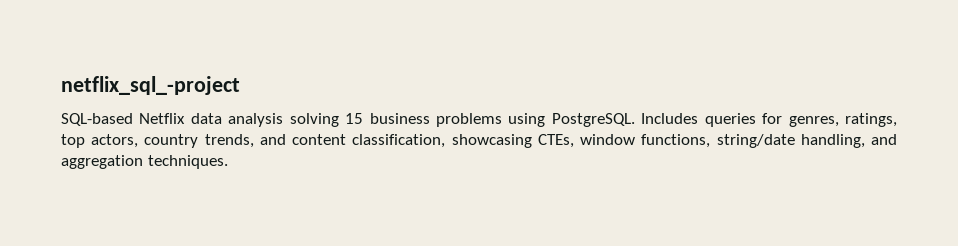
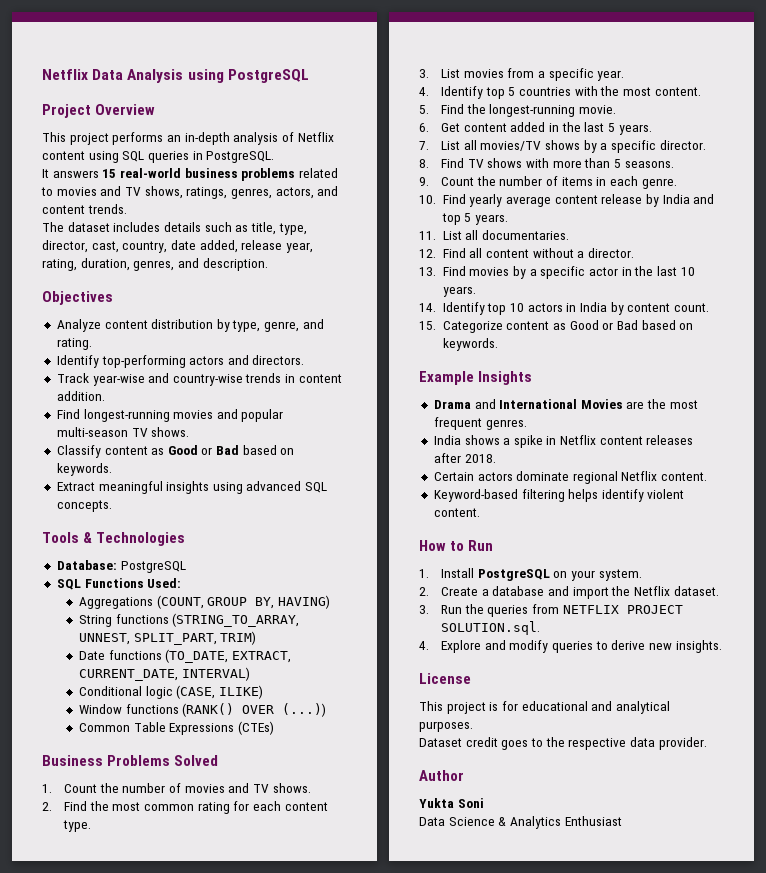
- netflix_sql_-project
- SQL-based Netflix data analysis solving 15 business problems using PostgreSQL. Includes queries for genres, ratings, top actors, country trends, and content classification, showcasing CTEs, window functions, string/date handling, and aggregation techniques.
+ Netflix Data Analysis using PostgreSQL
+ Project Overview
+ This project performs an in-depth analysis of Netflix content using SQL queries in PostgreSQL.
+ It answers 15 real-world business problems related to movies and TV shows, ratings, genres, actors, and content trends.
+ The dataset includes details such as title, type, director, cast, country, date added, release year, rating, duration, genres, and description.
+ Objectives
+ Analyze content distribution by type, genre, and rating.
+ Identify top-performing actors and directors.
+ Track year-wise and country-wise trends in content addition.
+ Find longest-running movies and popular multi-season TV shows.
+ Classify content as Good or Bad based on keywords.
+ Extract meaningful insights using advanced SQL concepts.
+ Tools & Technologies
+ Database: PostgreSQL
+ SQL Functions Used:
+ Aggregations (COUNT, GROUP BY, HAVING)
+ String functions (STRING_TO_ARRAY, UNNEST, SPLIT_PART, TRIM)
+ Date functions (TO_DATE, EXTRACT, CURRENT_DATE, INTERVAL)
+ Conditional logic (CASE, ILIKE)
+ Window functions (RANK() OVER (...))
+ Common Table Expressions (CTEs)
+ Business Problems Solved
+ 1. Count the number of movies and TV shows.
+ 2. Find the most common rating for each content type.
+ 3. List movies from a specific year.
+ 4. Identify top 5 countries with the most content.
+ 5. Find the longest-running movie.
+ 6. Get content added in the last 5 years.
+ 7. List all movies/TV shows by a specific director.
+ 8. Find TV shows with more than 5 seasons.
+ 9. Count the number of items in each genre.
+ 10. Find yearly average content release by India and top 5 years.
+ 11. List all documentaries.
+ 12. Find all content without a director.
+ 13. Find movies by a specific actor in the last 10 years.
+ 14. Identify top 10 actors in India by content count.
+ 15. Categorize content as Good or Bad based on keywords.
+ Example Insights
+ Drama and International Movies are the most frequent genres.
+ India shows a spike in Netflix content releases after 2018.
+ Certain actors dominate regional Netflix content.
+ Keyword-based filtering helps identify violent content.
+ How to Run
+ 1. Install PostgreSQL on your system.
+ 2. Create a database and import the Netflix dataset.
+ 3. Run the queries from NETFLIX PROJECT SOLUTION.sql.
+ 4. Explore and modify queries to derive new insights.
+ License
+ This project is for educational and analytical purposes.
+ Dataset credit goes to the respective data provider.
+ Author
+ Yukta Soni
+ Data Science & Analytics Enthusiast

